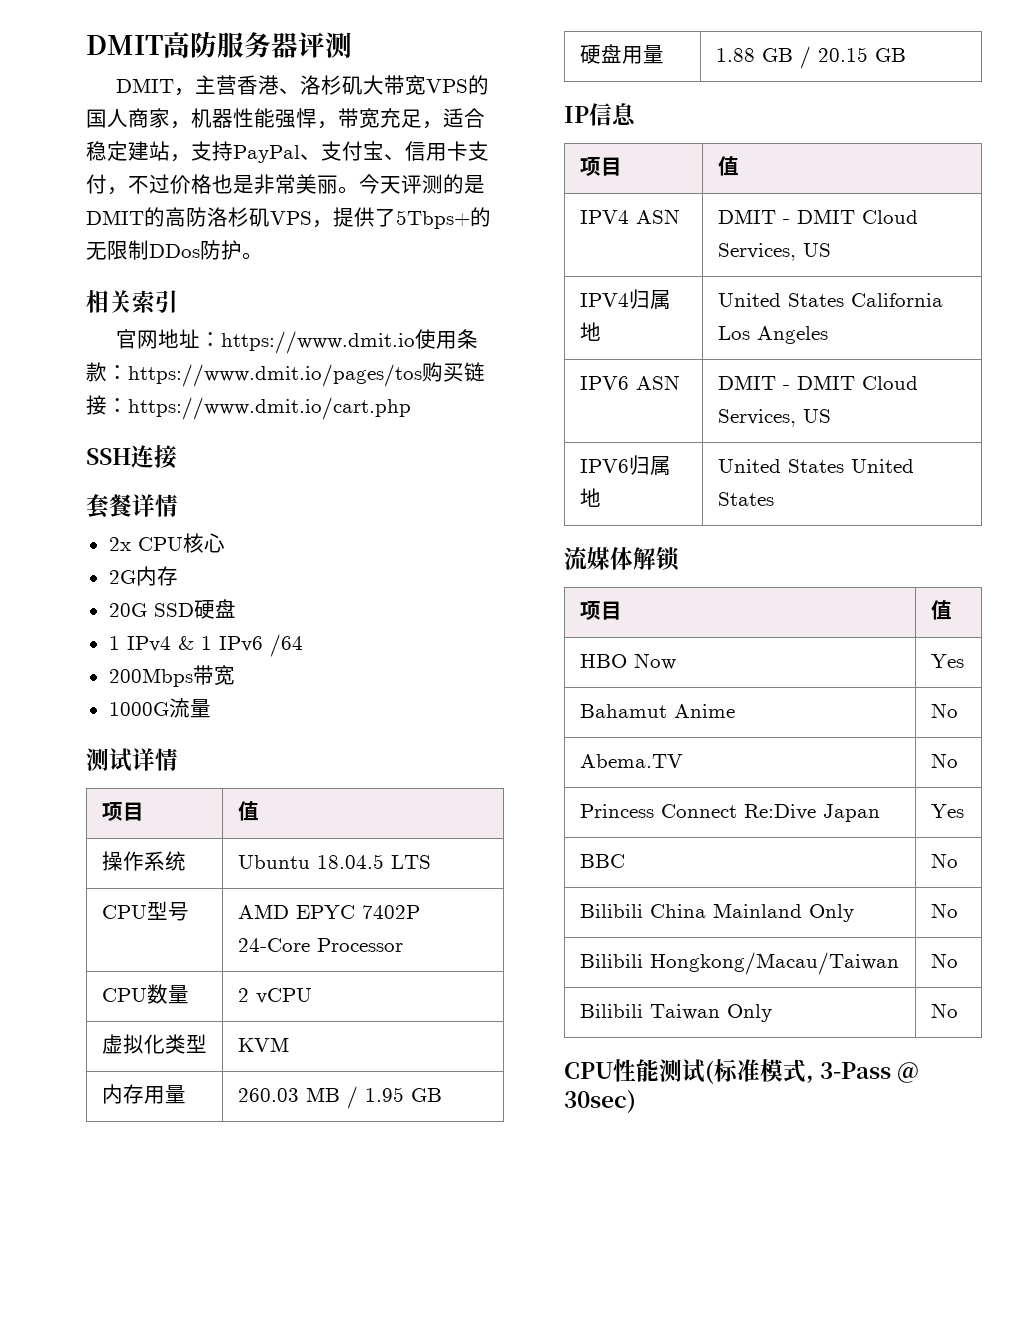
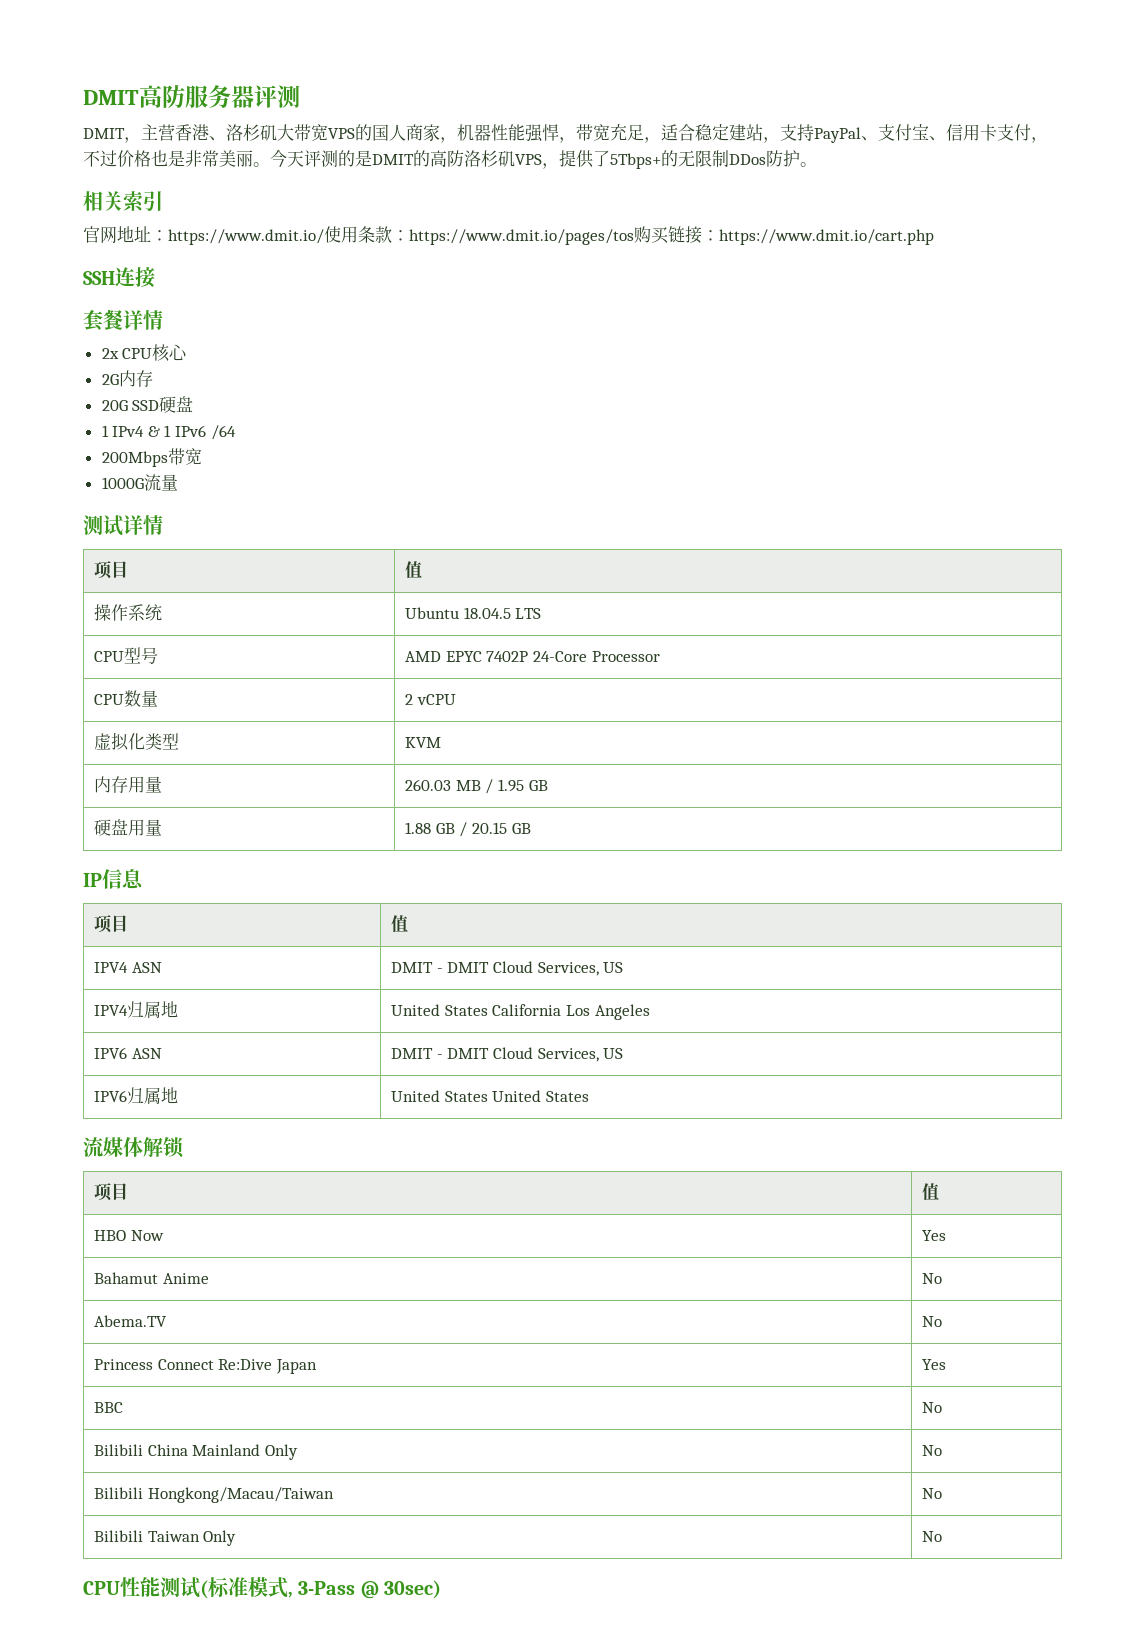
- 官网地址：https://www.dmit.io使用条款：https://www.dmit.io/pages/tos购买链接：https://www.dmit.io/cart.php
+ 官网地址：https://www.dmit.io/使用条款：https://www.dmit.io/pages/tos购买链接：https://www.dmit.io/cart.php

